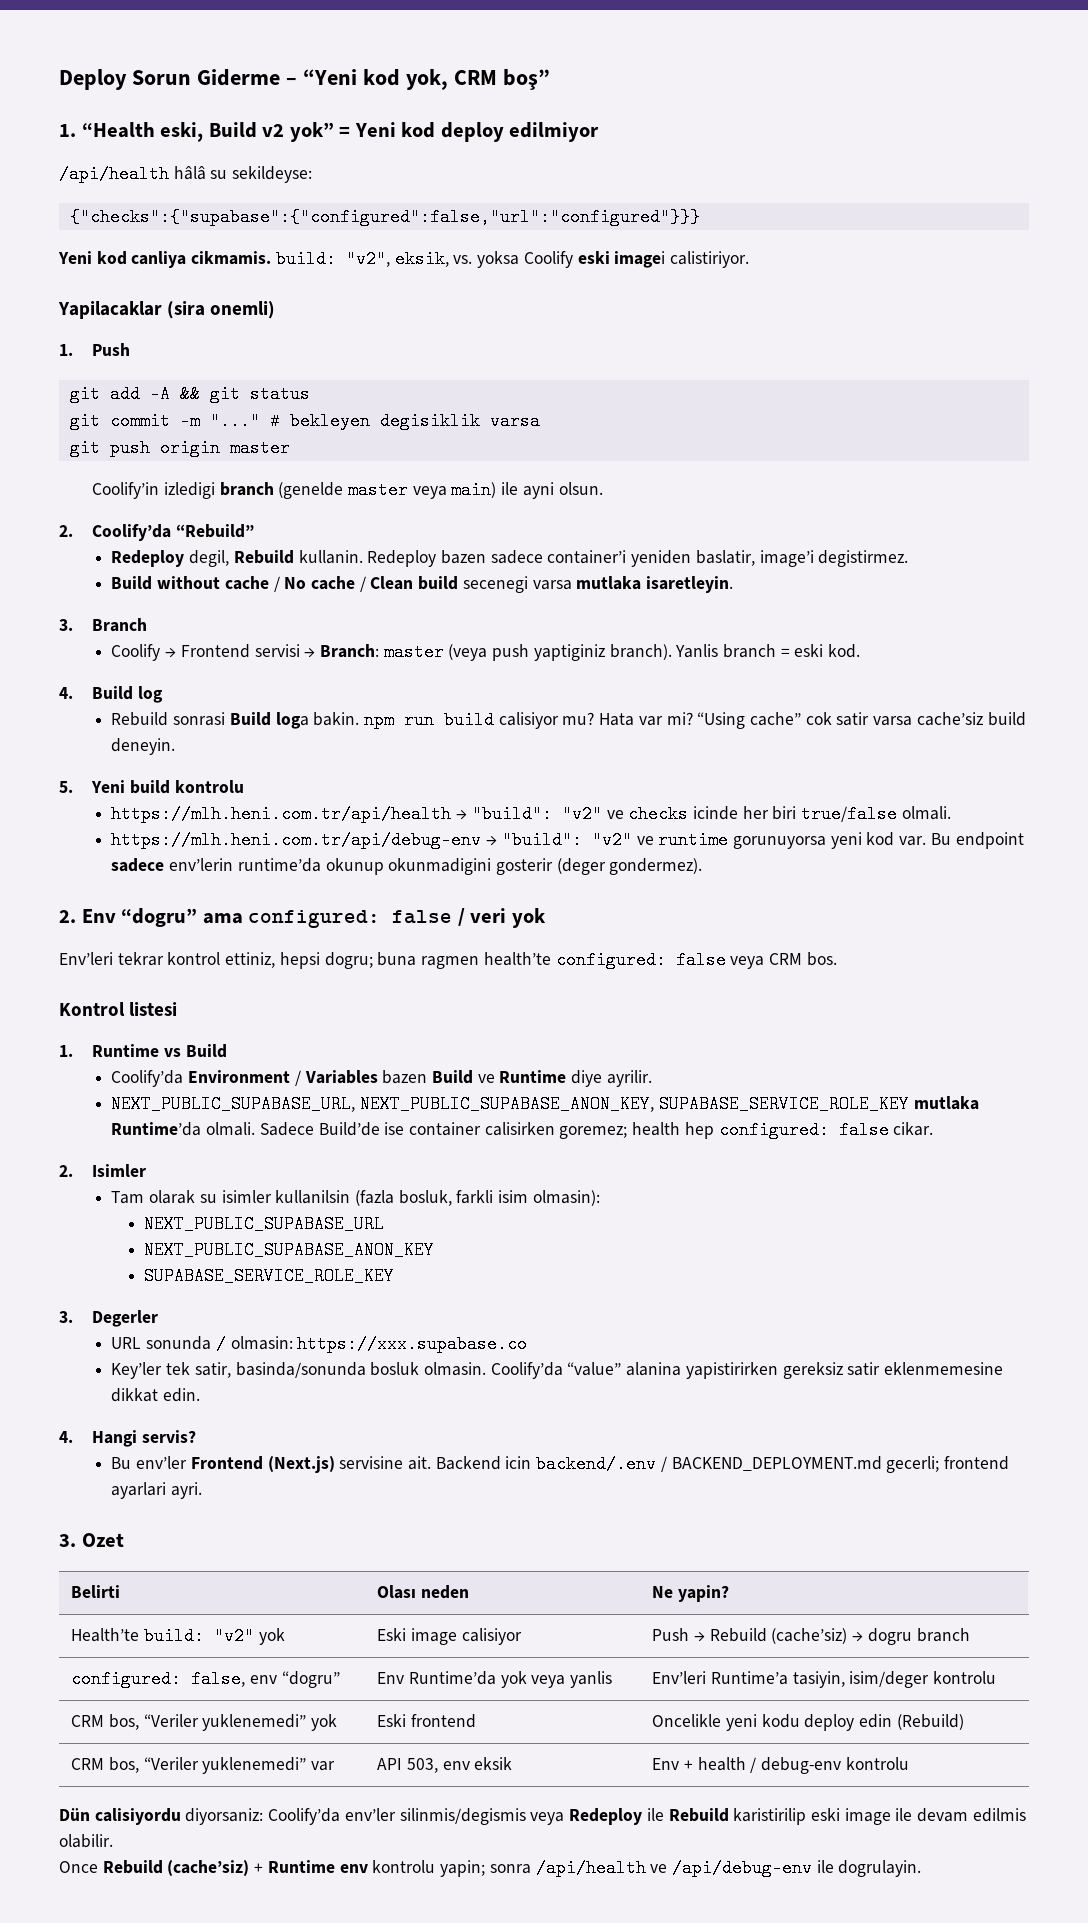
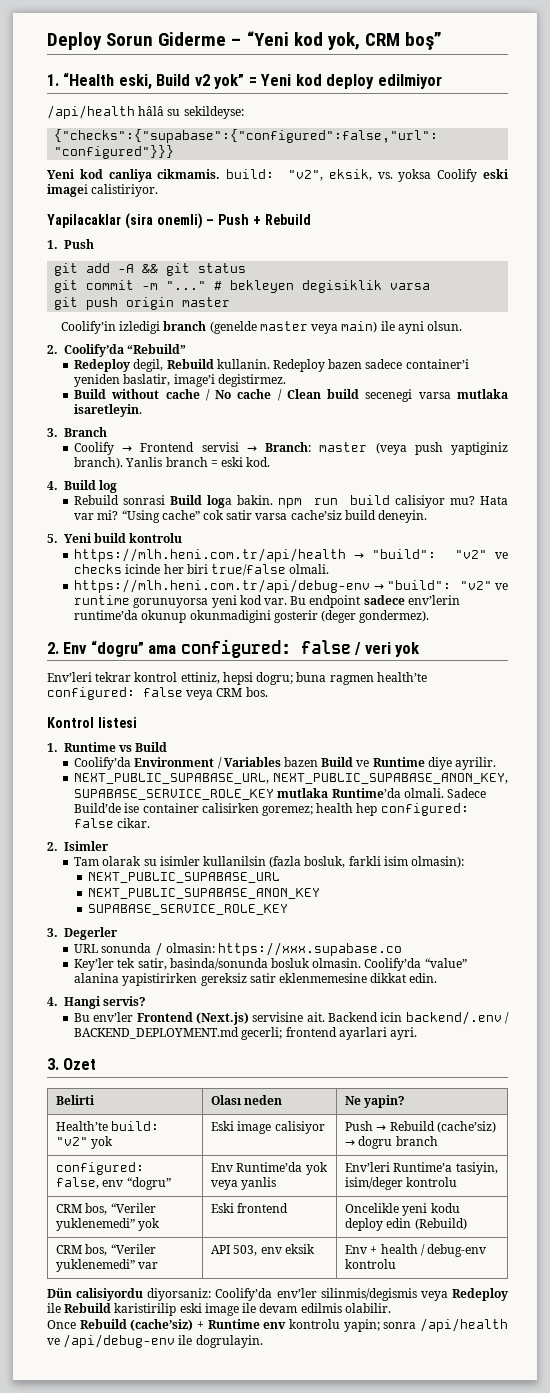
- Yapilacaklar (sira onemli)
+ Yapilacaklar (sira onemli) – Push + Rebuild

